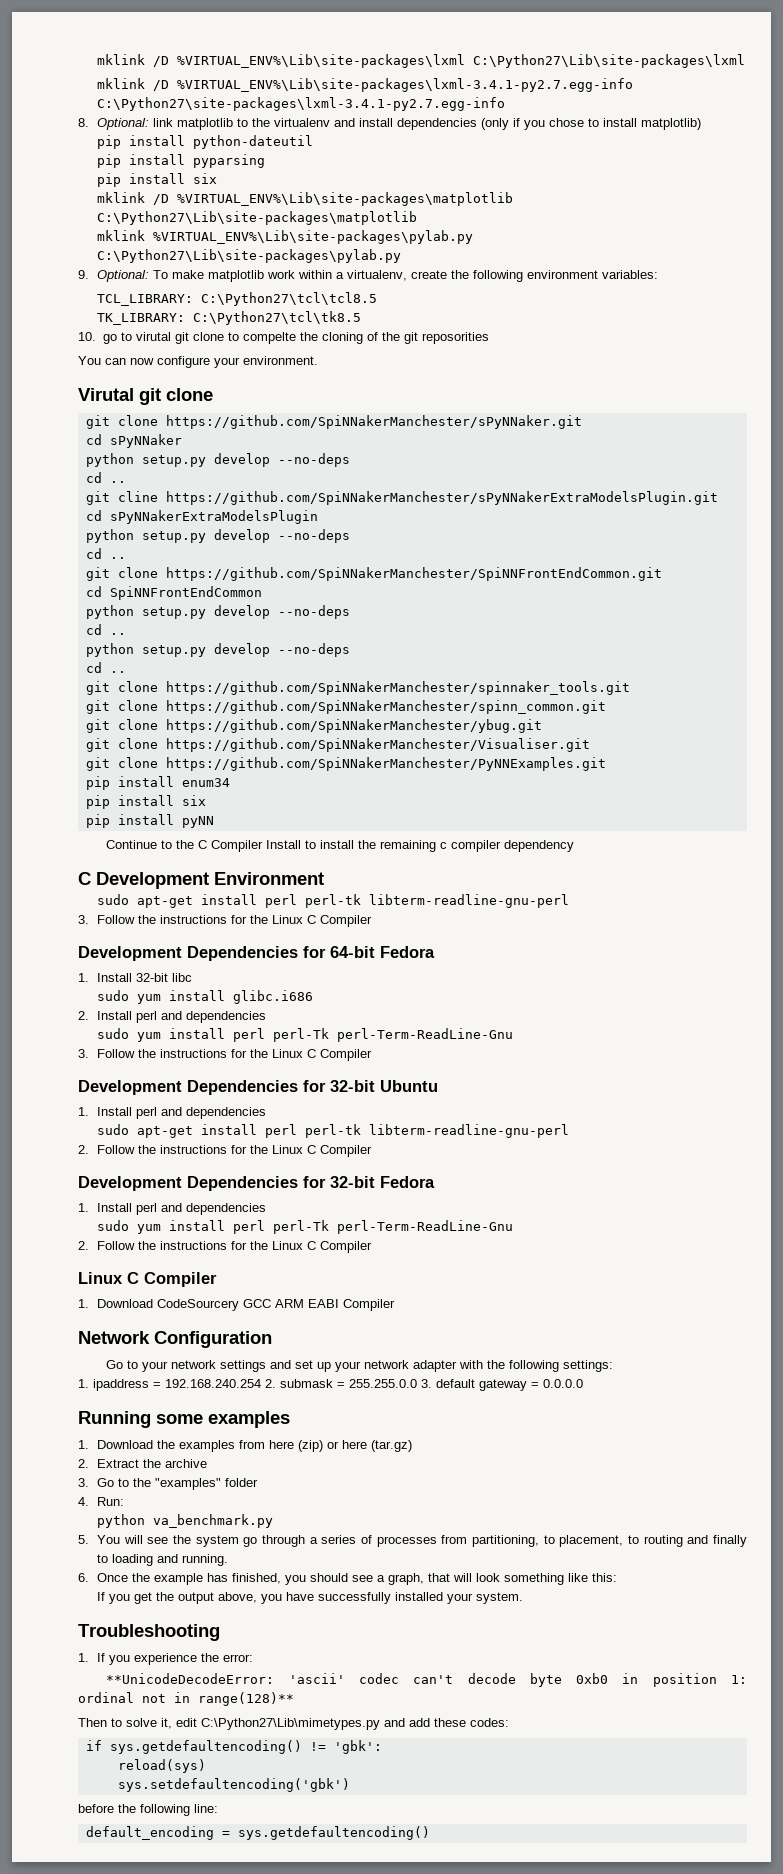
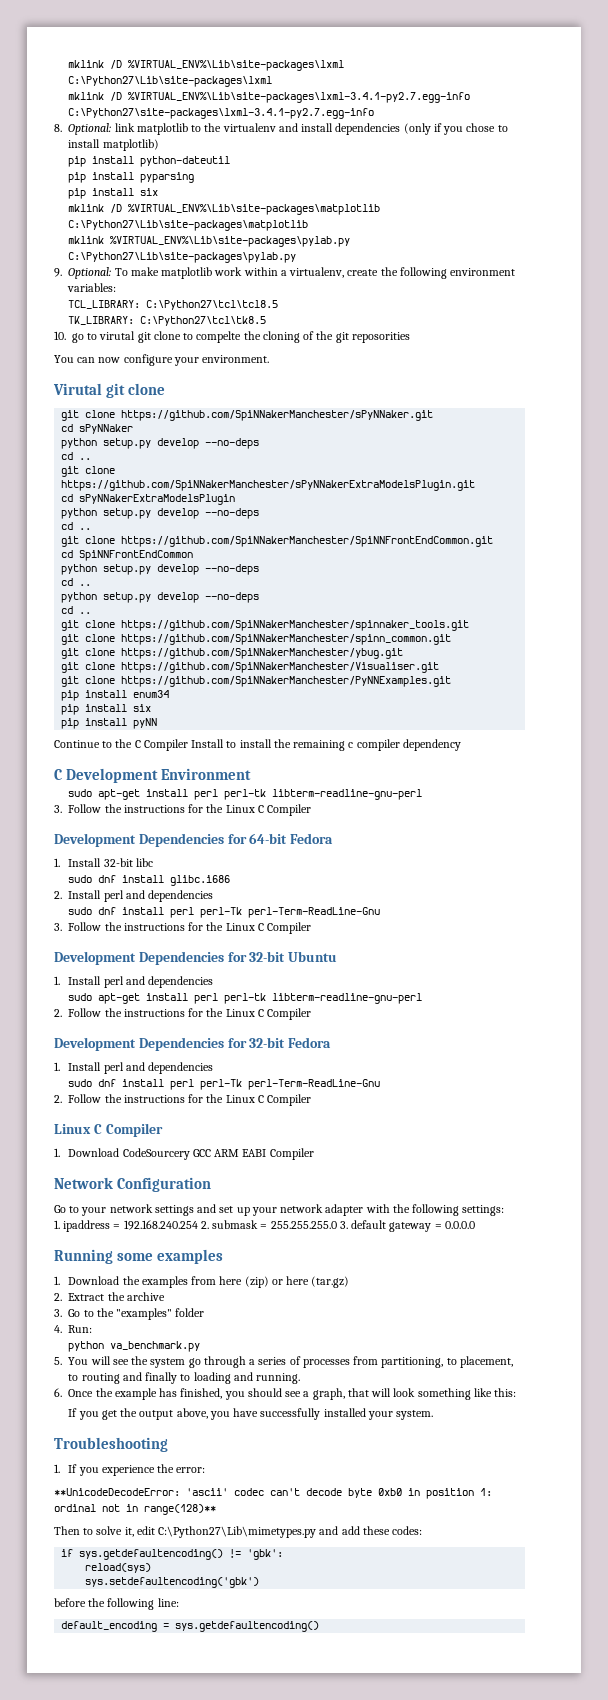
- git cline https://github.com/SpiNNakerManchester/sPyNNakerExtraModelsPlugin.git
+ git clone https://github.com/SpiNNakerManchester/sPyNNakerExtraModelsPlugin.git
- sudo yum install glibc.i686
+ sudo dnf install glibc.i686
  2. Install perl and dependencies
- sudo yum install perl perl-Tk perl-Term-ReadLine-Gnu
+ sudo dnf install perl perl-Tk perl-Term-ReadLine-Gnu
  Development Dependencies for 32-bit Fedora
  1. Install perl and dependencies
- sudo yum install perl perl-Tk perl-Term-ReadLine-Gnu
+ sudo dnf install perl perl-Tk perl-Term-ReadLine-Gnu
- 1. ipaddress = 192.168.240.254 2. submask = 255.255.0.0 3. default gateway = 0.0.0.0
+ 1. ipaddress = 192.168.240.254 2. submask = 255.255.255.0 3. default gateway = 0.0.0.0

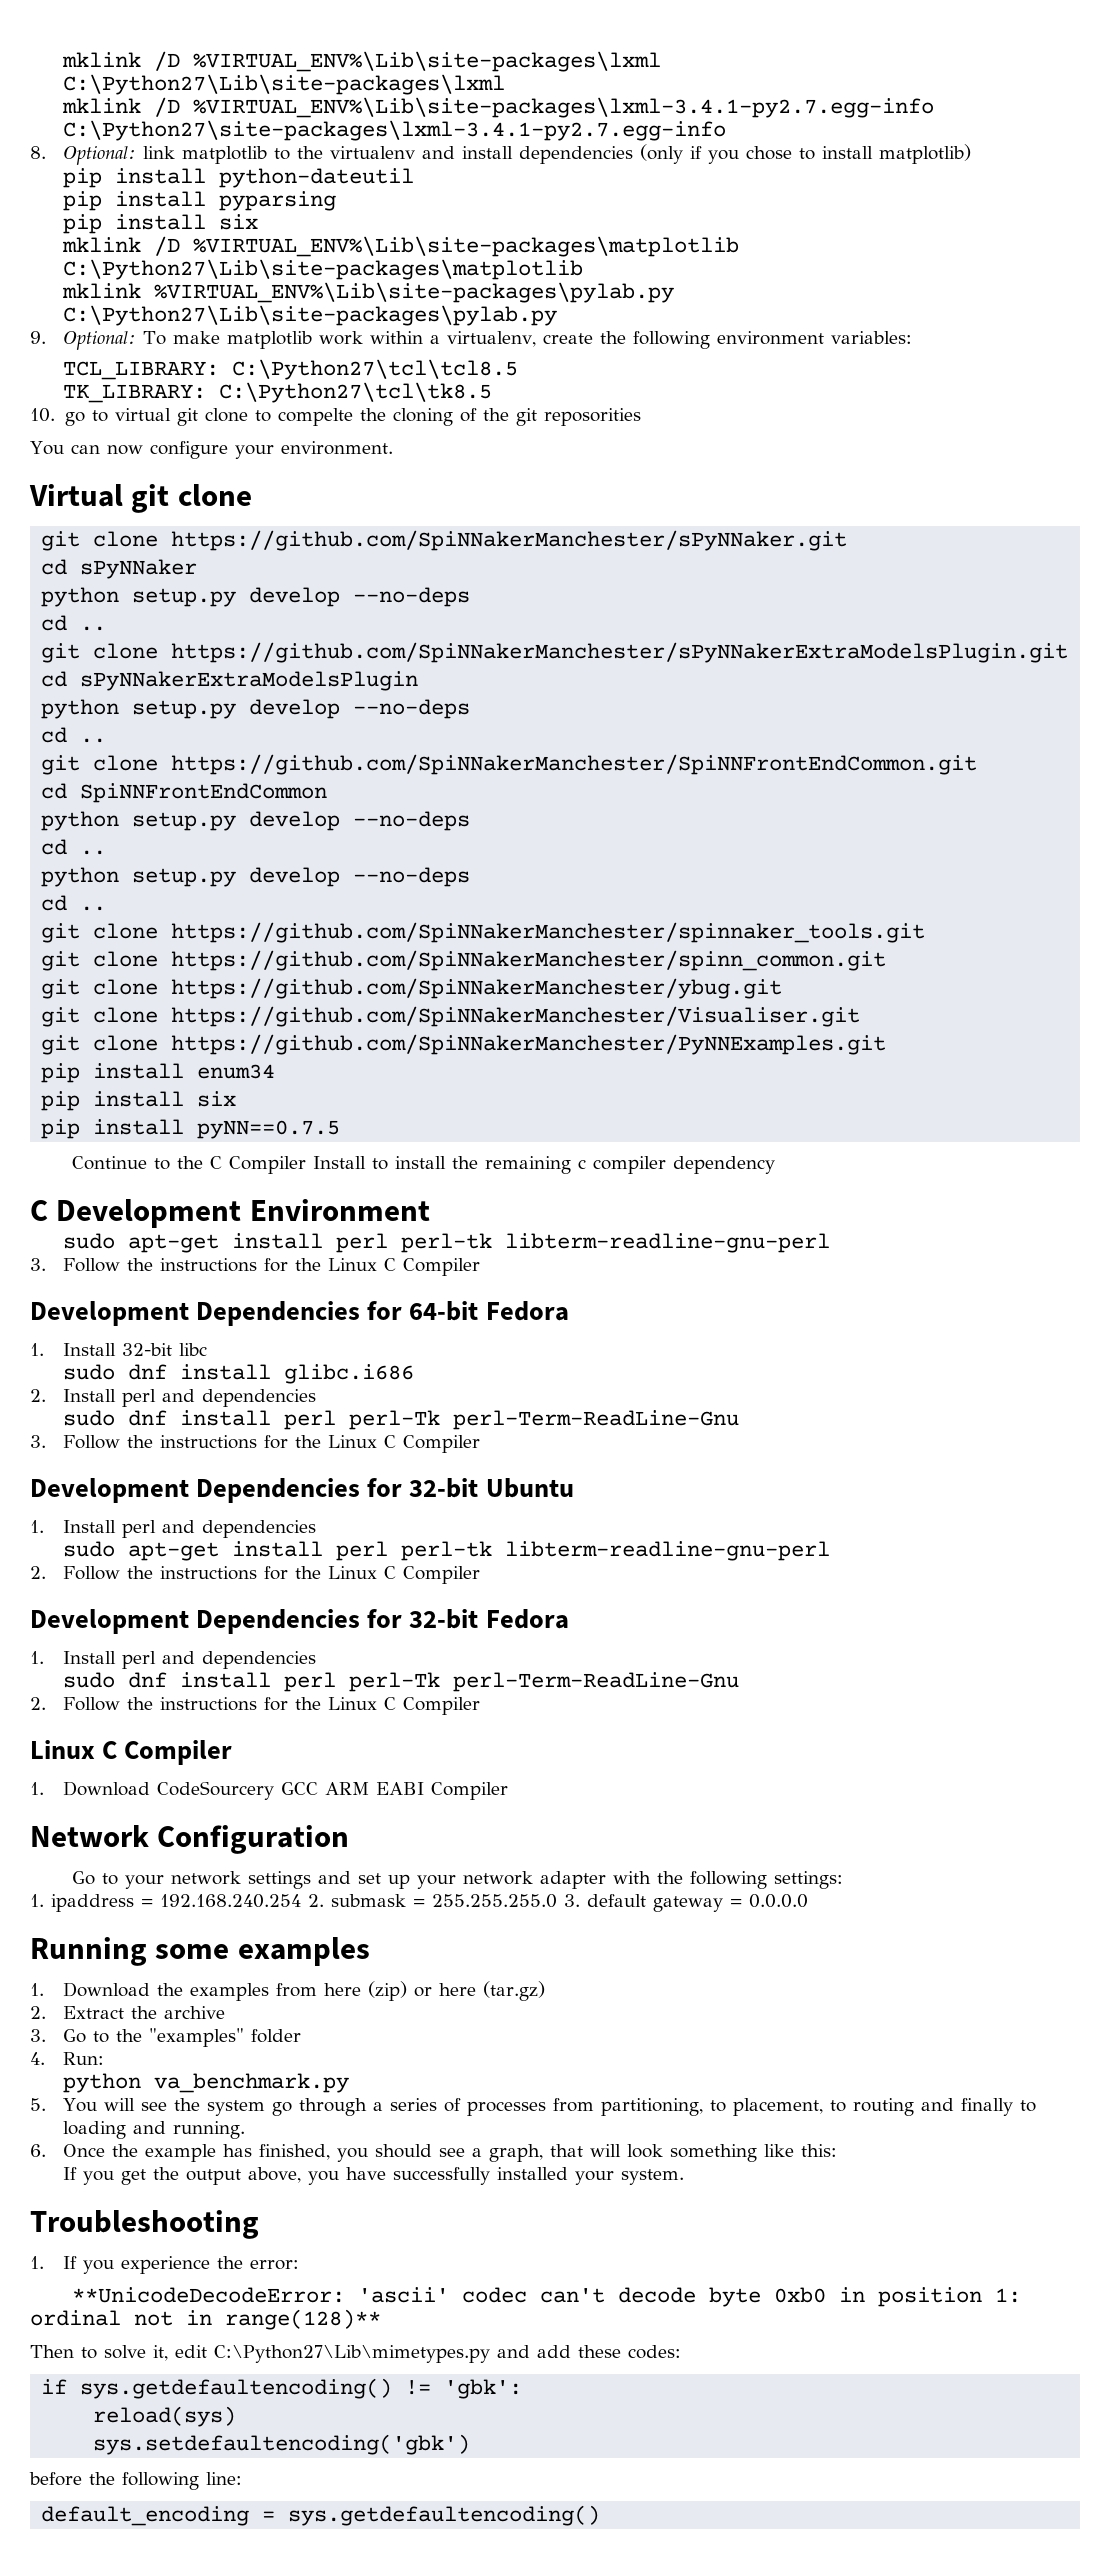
- 10. go to virutal git clone to compelte the cloning of the git reposorities
+ 10. go to virtual git clone to compelte the cloning of the git reposorities
- Virutal git clone
+ Virtual git clone
- pip install pyNN
+ pip install pyNN==0.7.5

